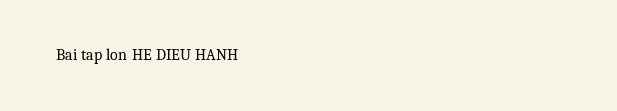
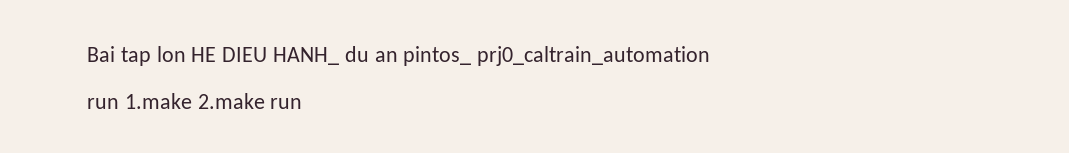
- Bai tap lon HE DIEU HANH
+ Bai tap lon HE DIEU HANH_ du an pintos_ prj0_caltrain_automation
+ run 1.make 2.make run

